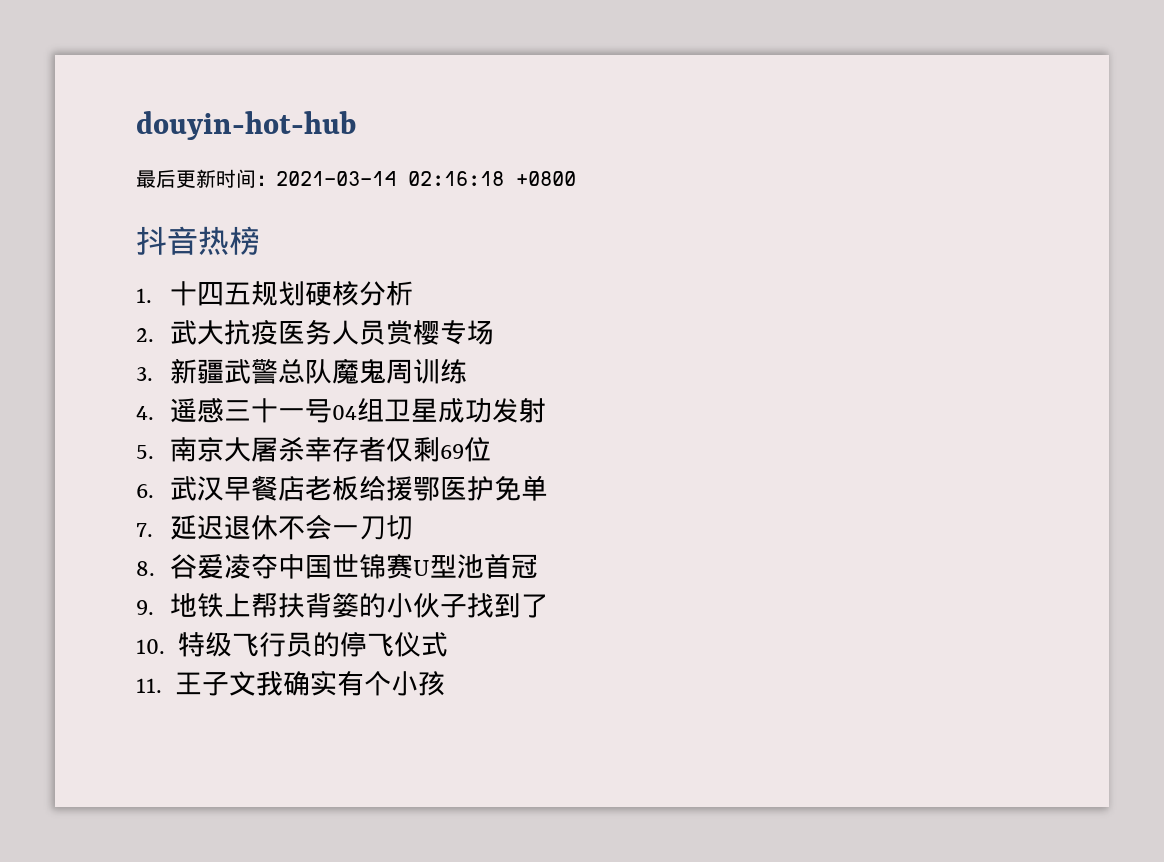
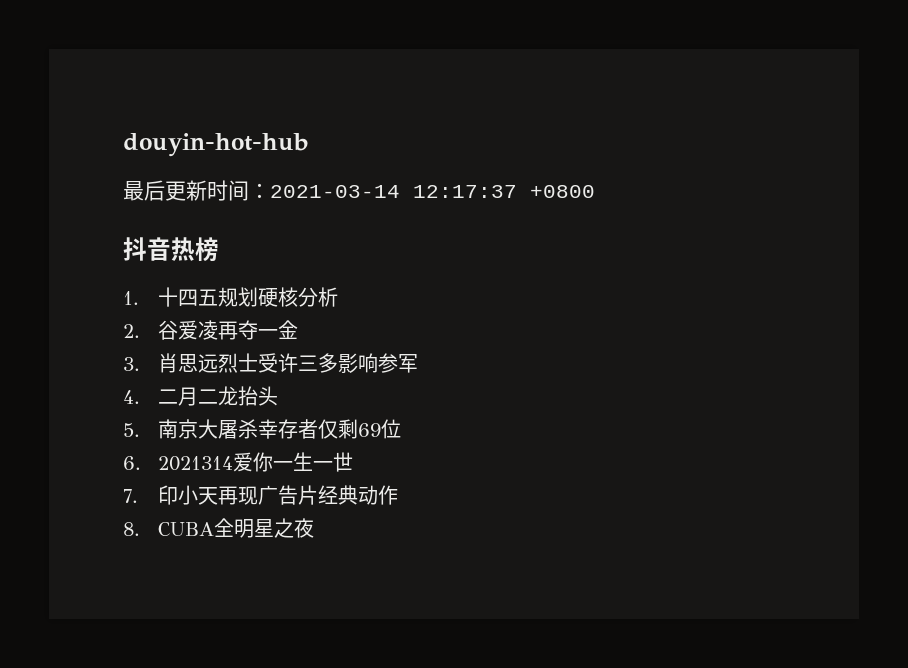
- 最后更新时间：2021-03-14 02:16:18 +0800
+ 最后更新时间：2021-03-14 12:17:37 +0800
- 2.武大抗疫医务人员赏樱专场
- 3.新疆武警总队魔鬼周训练
- 4.遥感三十一号04组卫星成功发射
+ 2.谷爱凌再夺一金
+ 3.肖思远烈士受许三多影响参军
+ 4.二月二龙抬头
- 6.武汉早餐店老板给援鄂医护免单
- 7.延迟退休不会一刀切
- 8.谷爱凌夺中国世锦赛U型池首冠
- 9.地铁上帮扶背篓的小伙子找到了
- 10.特级飞行员的停飞仪式
- 11.王子文我确实有个小孩
+ 6. 2021314爱你一生一世
+ 7.印小天再现广告片经典动作
+ 8. CUBA全明星之夜

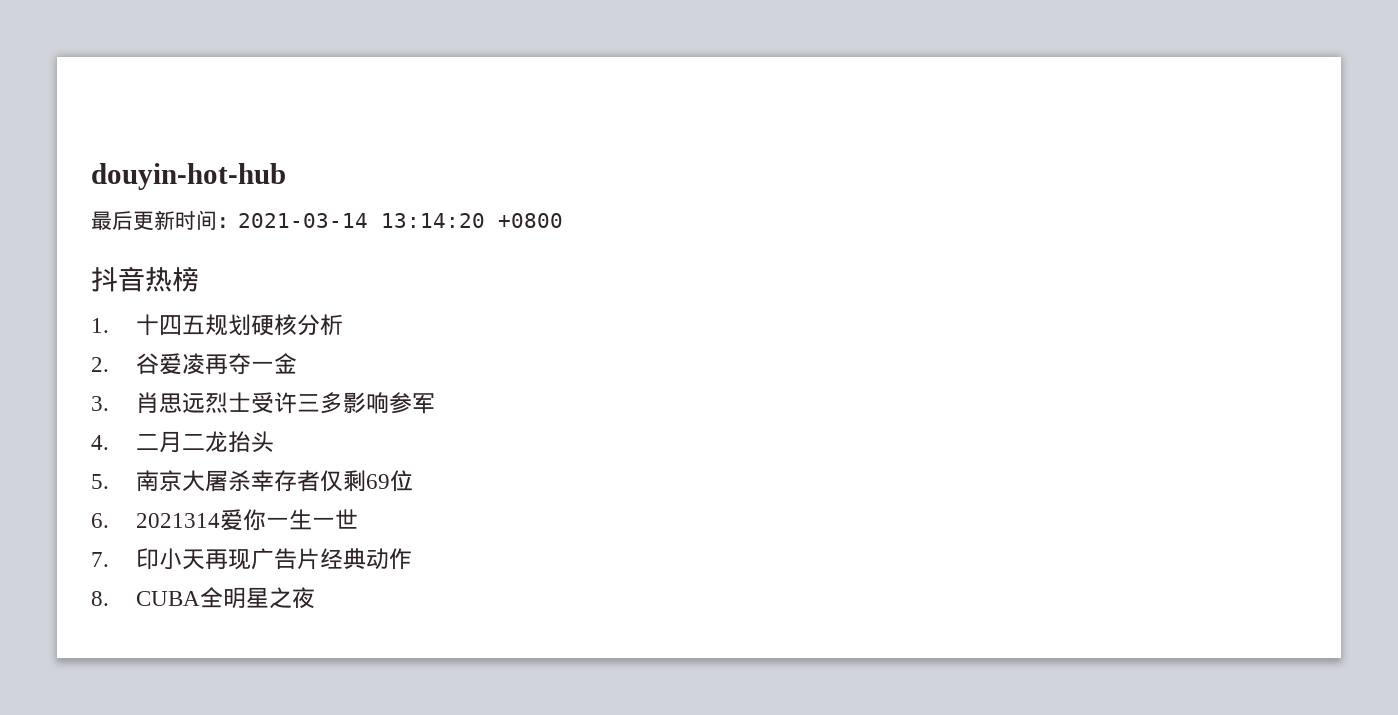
- 最后更新时间：2021-03-14 12:17:37 +0800
+ 最后更新时间：2021-03-14 13:14:20 +0800

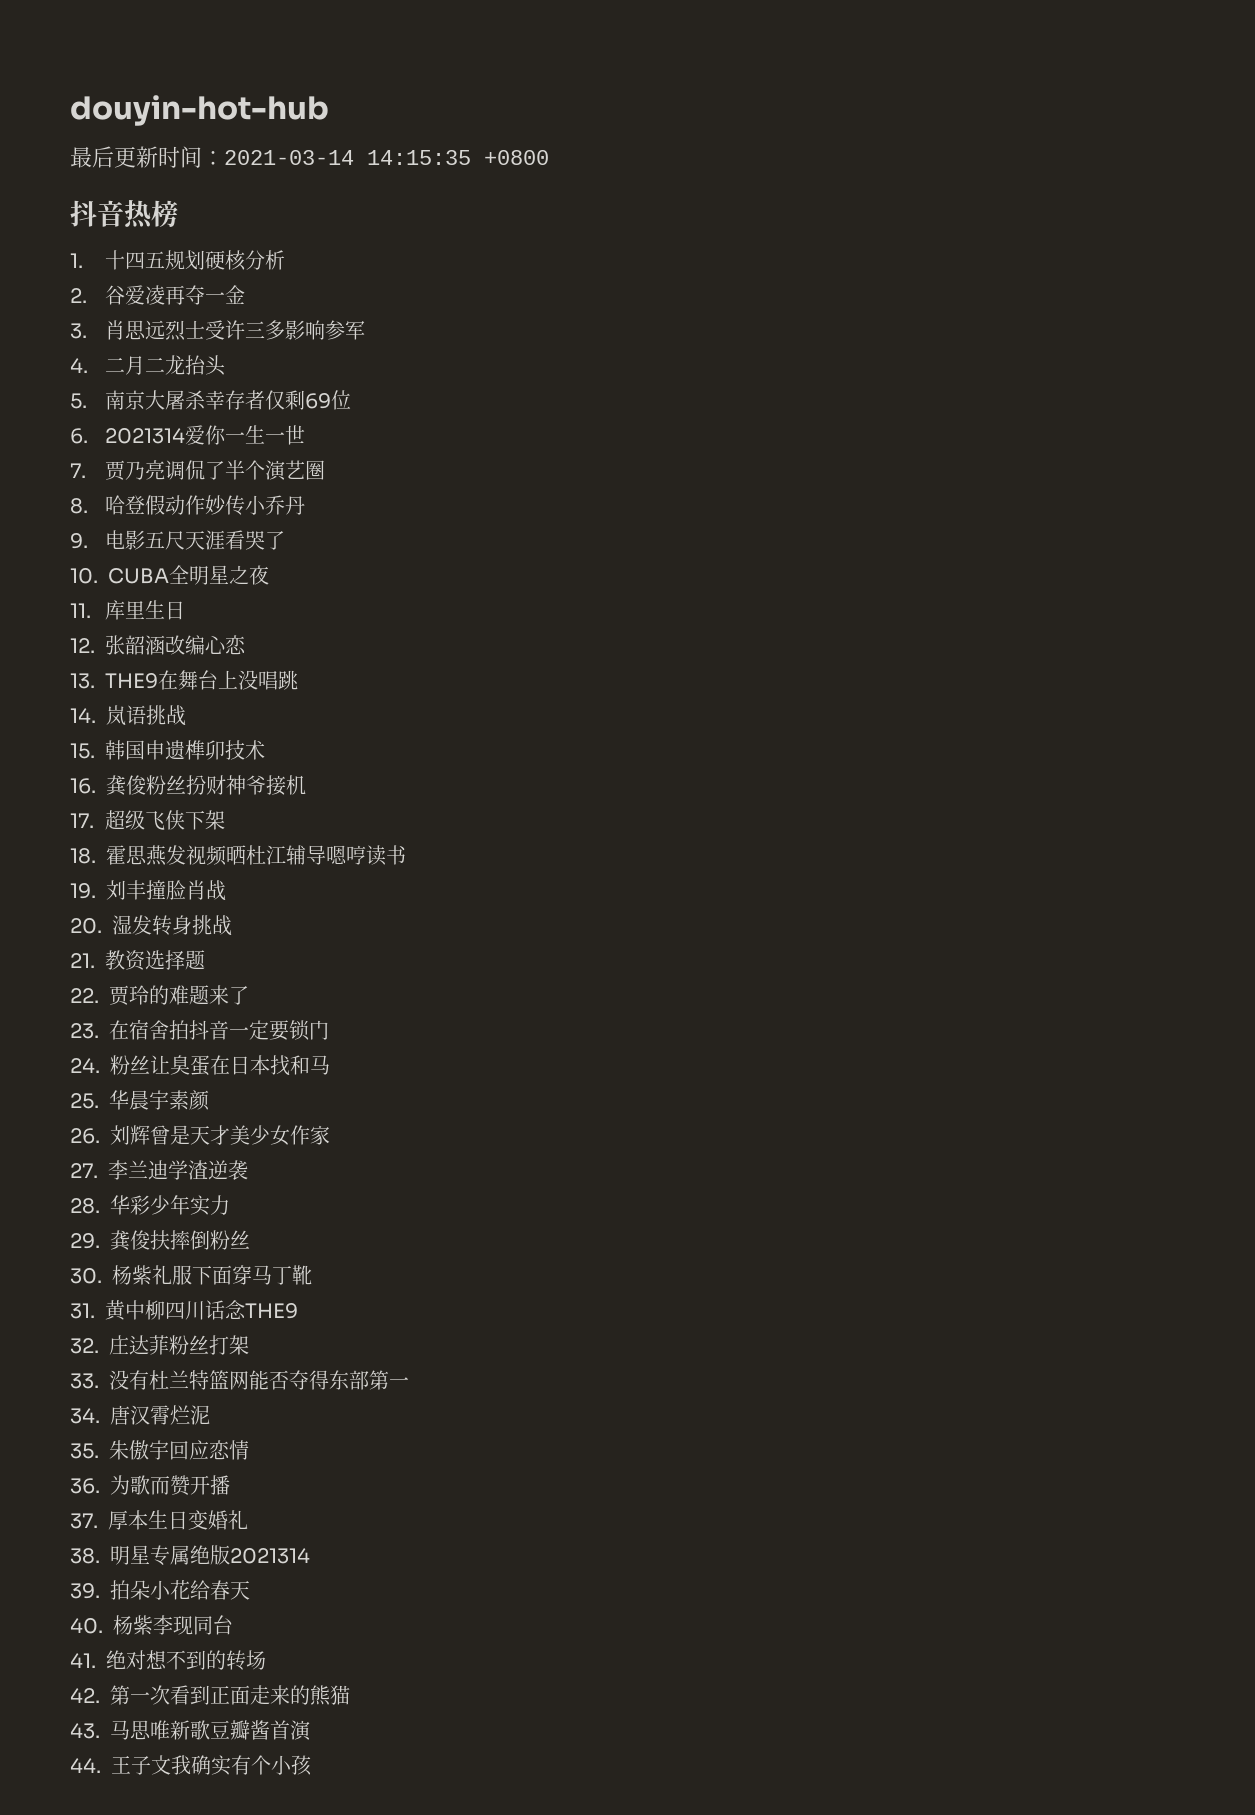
- 最后更新时间：2021-03-14 13:14:20 +0800
+ 最后更新时间：2021-03-14 14:15:35 +0800
- 7.印小天再现广告片经典动作
- 8. CUBA全明星之夜
+ 7.贾乃亮调侃了半个演艺圈
+ 8.哈登假动作妙传小乔丹
+ 9.电影五尺天涯看哭了
+ 10. CUBA全明星之夜
+ 11.库里生日
+ 12.张韶涵改编心恋
+ 13. THE9在舞台上没唱跳
+ 14.岚语挑战
+ 15.韩国申遗榫卯技术
+ 16.龚俊粉丝扮财神爷接机
+ 17.超级飞侠下架
+ 18.霍思燕发视频晒杜江辅导嗯哼读书
+ 19.刘丰撞脸肖战
+ 20.湿发转身挑战
+ 21.教资选择题
+ 22.贾玲的难题来了
+ 23.在宿舍拍抖音一定要锁门
+ 24.粉丝让臭蛋在日本找和马
+ 25.华晨宇素颜
+ 26.刘辉曾是天才美少女作家
+ 27.李兰迪学渣逆袭
+ 28.华彩少年实力
+ 29.龚俊扶摔倒粉丝
+ 30.杨紫礼服下面穿马丁靴
+ 31.黄中柳四川话念THE9
+ 32.庄达菲粉丝打架
+ 33.没有杜兰特篮网能否夺得东部第一
+ 34.唐汉霄烂泥
+ 35.朱傲宇回应恋情
+ 36.为歌而赞开播
+ 37.厚本生日变婚礼
+ 38.明星专属绝版2021314
+ 39.拍朵小花给春天
+ 40.杨紫李现同台
+ 41.绝对想不到的转场
+ 42.第一次看到正面走来的熊猫
+ 43.马思唯新歌豆瓣酱首演
+ 44.王子文我确实有个小孩

